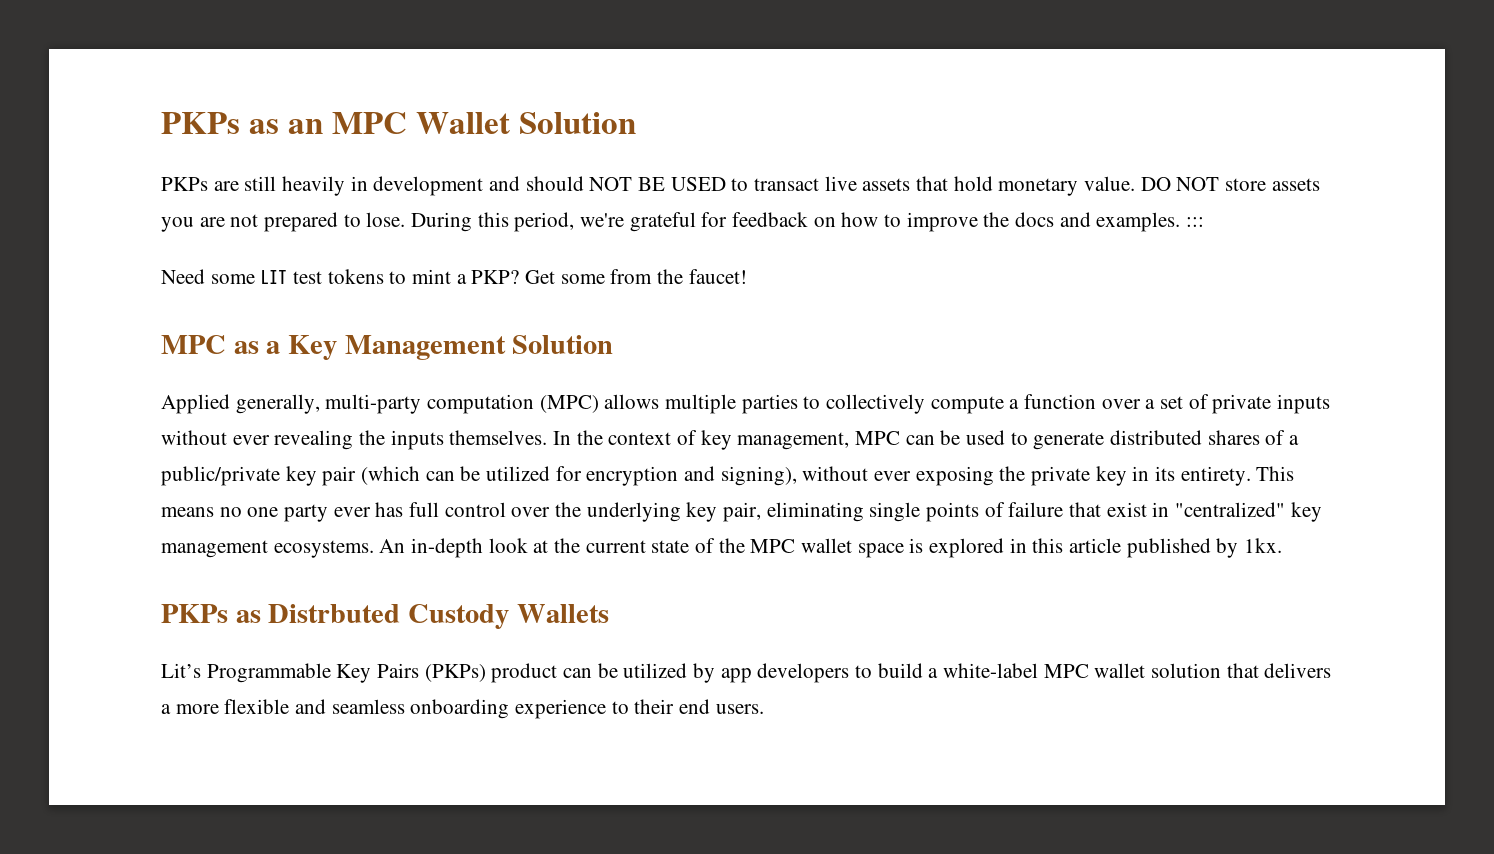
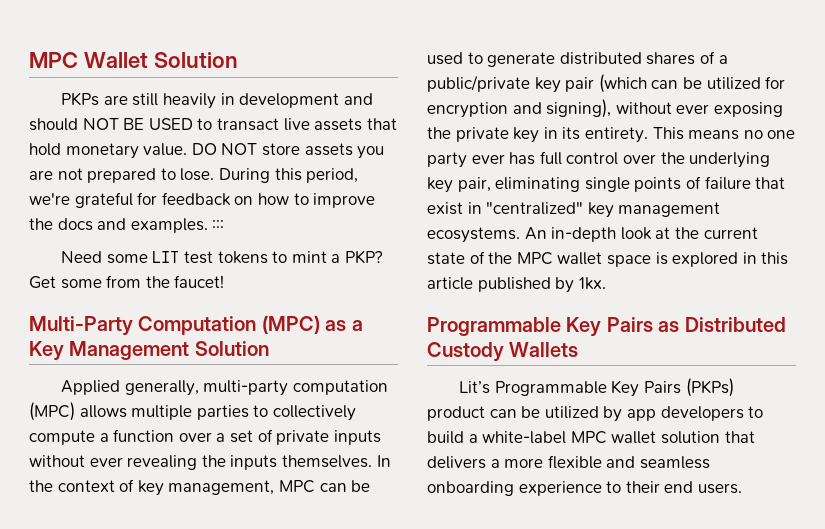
- PKPs as an MPC Wallet Solution
+ MPC Wallet Solution
- MPC as a Key Management Solution
+ Multi-Party Computation (MPC) as a Key Management Solution
- PKPs as Distrbuted Custody Wallets
+ Programmable Key Pairs as Distributed Custody Wallets

